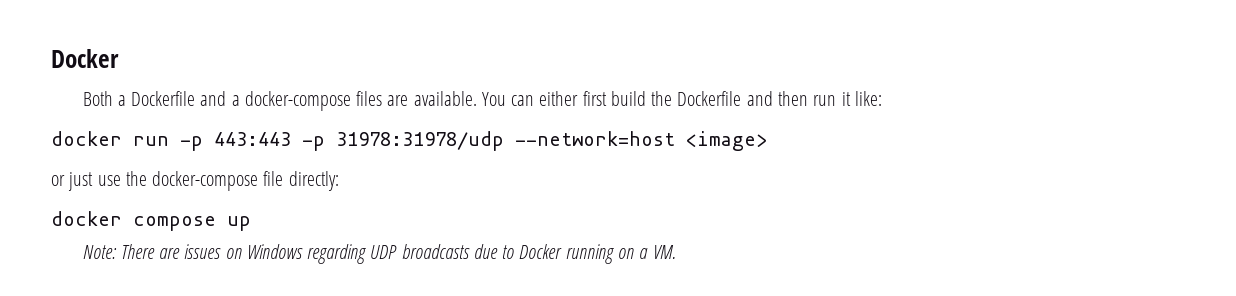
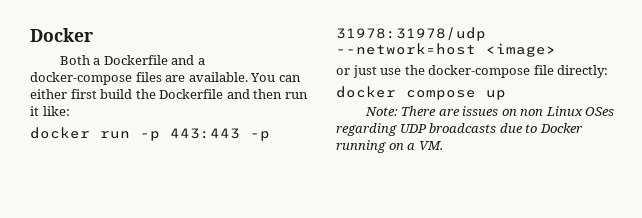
- Note: There are issues on Windows regarding UDP broadcasts due to Docker running on a VM.
+ Note: There are issues on non Linux OSes regarding UDP broadcasts due to Docker running on a VM.

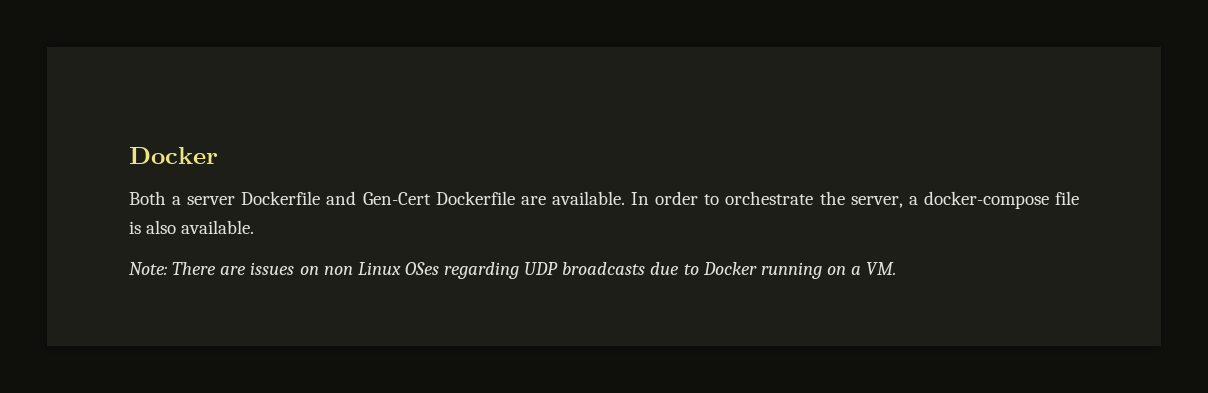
- Both a Dockerfile and a docker-compose files are available. You can either first build the Dockerfile and then run it like:
- docker run -p 443:443 -p 31978:31978/udp --network=host <image>
- or just use the docker-compose file directly:
- docker compose up
+ Both a server Dockerfile and Gen-Cert Dockerfile are available. In order to orchestrate the server, a docker-compose file is also available.

